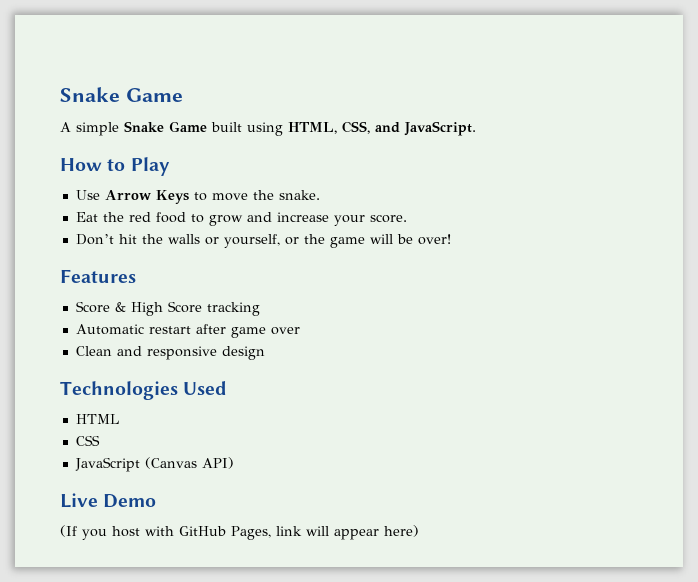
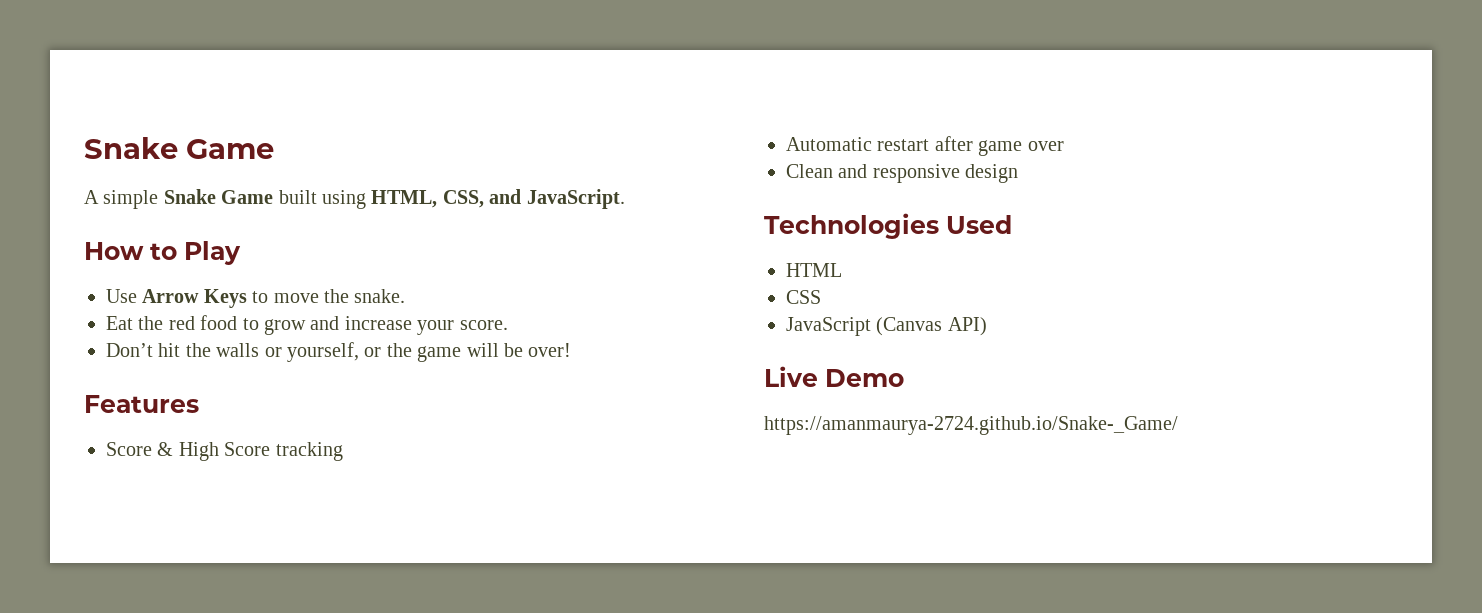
- (If you host with GitHub Pages, link will appear here)
+ https://amanmaurya-2724.github.io/Snake-_Game/

